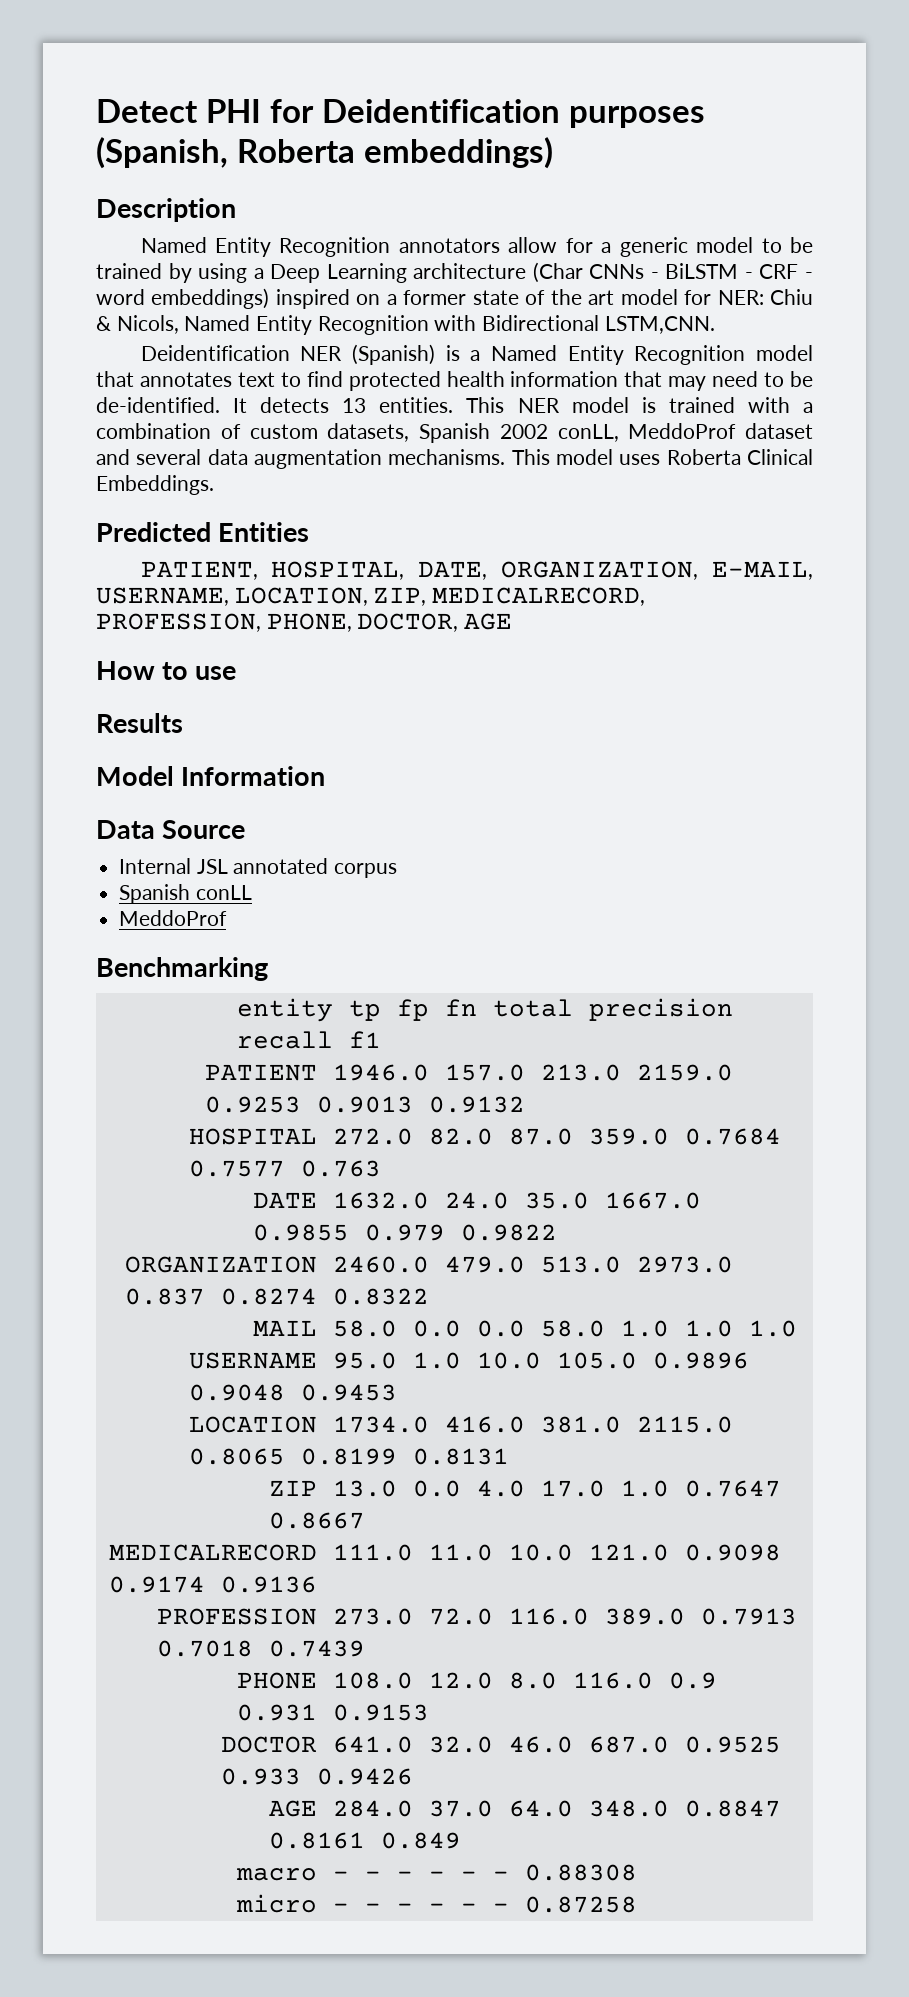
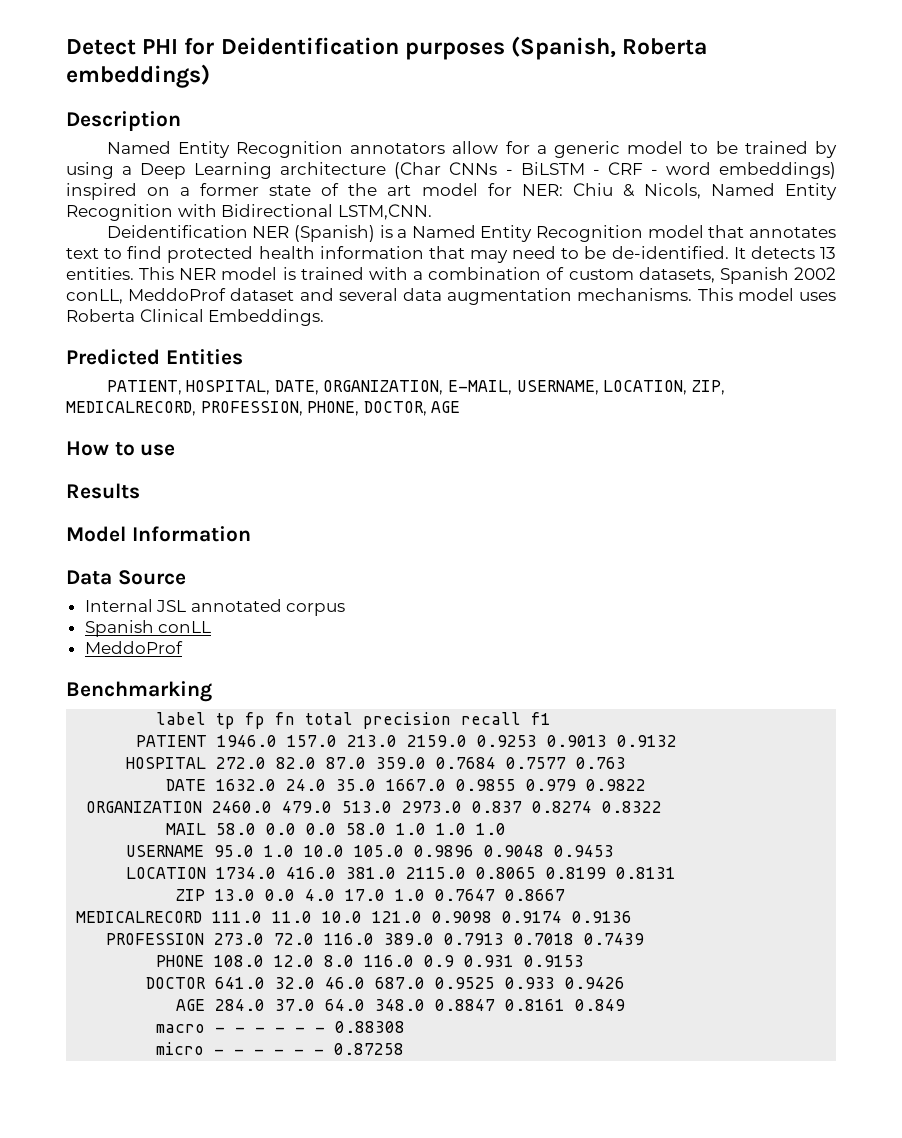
- entity tp fp fn total precision recall f1
+ label tp fp fn total precision recall f1

